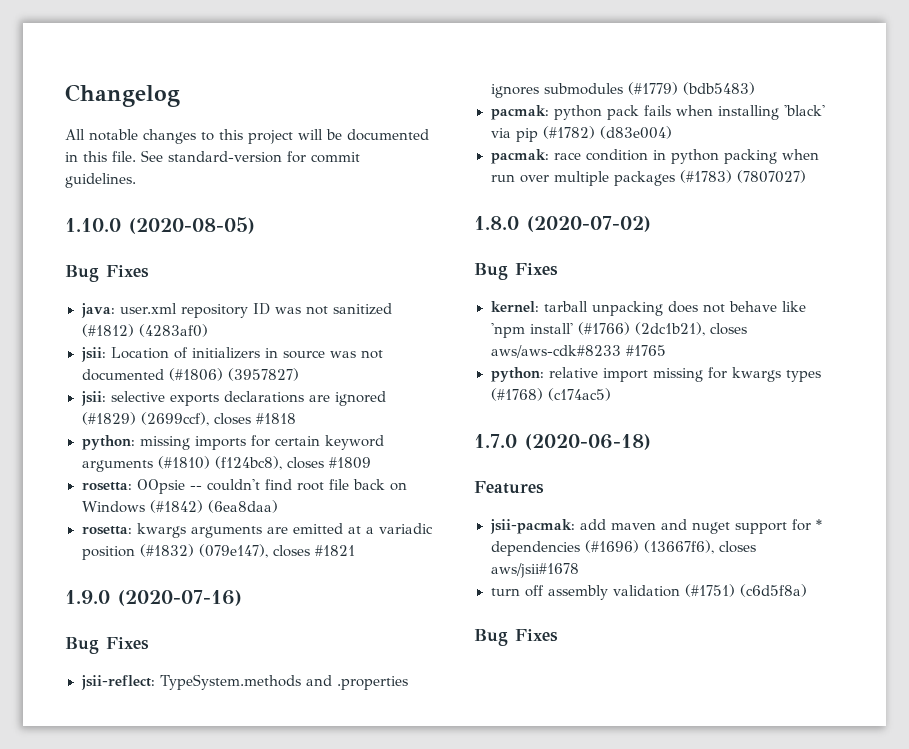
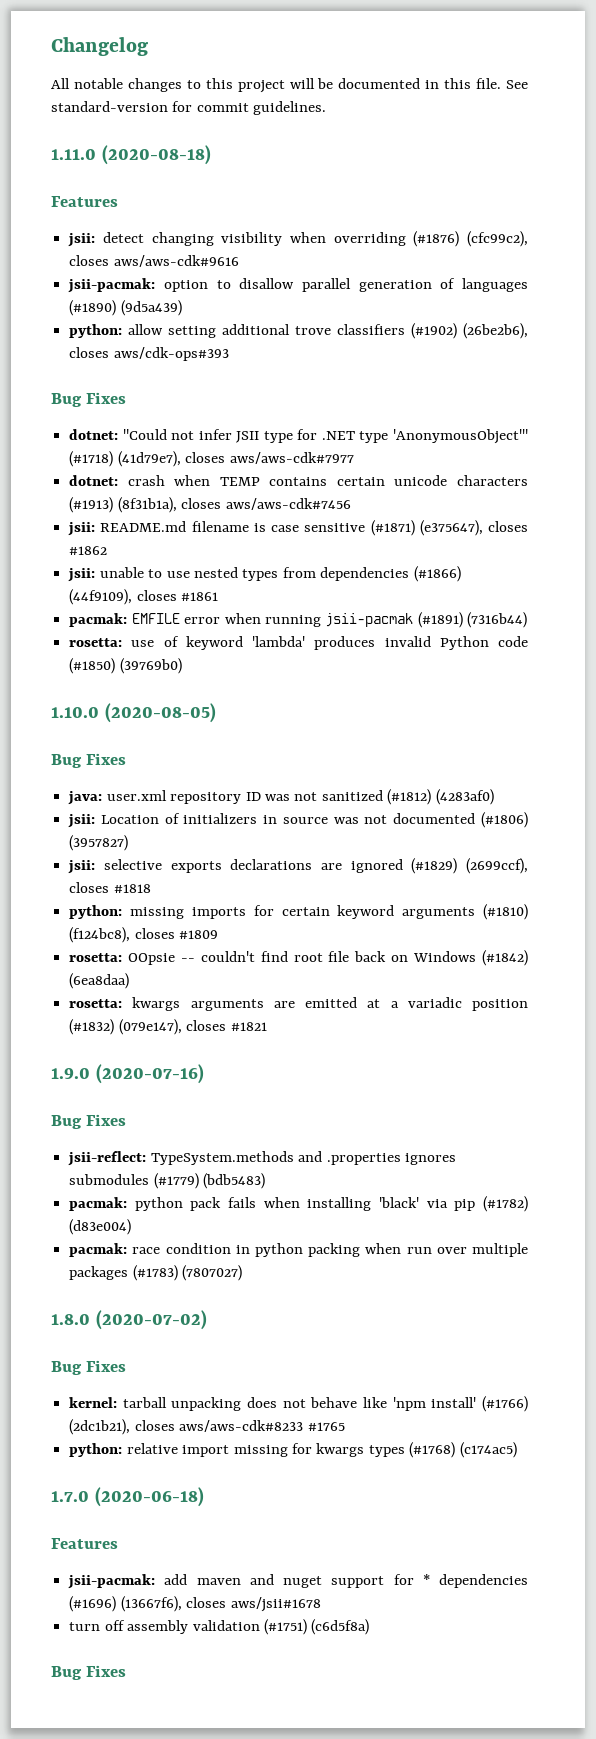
+ 1.11.0 (2020-08-18)
+ Features
+ jsii: detect changing visibility when overriding (#1876) (cfc99c2), closes aws/aws-cdk#9616
+ jsii-pacmak: option to disallow parallel generation of languages (#1890) (9d5a439)
+ python: allow setting additional trove classifiers (#1902) (26be2b6), closes aws/cdk-ops#393
+ Bug Fixes
+ dotnet: "Could not infer JSII type for .NET type 'AnonymousObject'" (#1718) (41d79e7), closes aws/aws-cdk#7977
+ dotnet: crash when TEMP contains certain unicode characters (#1913) (8f31b1a), closes aws/aws-cdk#7456
+ jsii: README.md filename is case sensitive (#1871) (e375647), closes #1862
+ jsii: unable to use nested types from dependencies (#1866) (44f9109), closes #1861
+ pacmak: EMFILE error when running jsii-pacmak (#1891) (7316b44)
+ rosetta: use of keyword 'lambda' produces invalid Python code (#1850) (39769b0)

